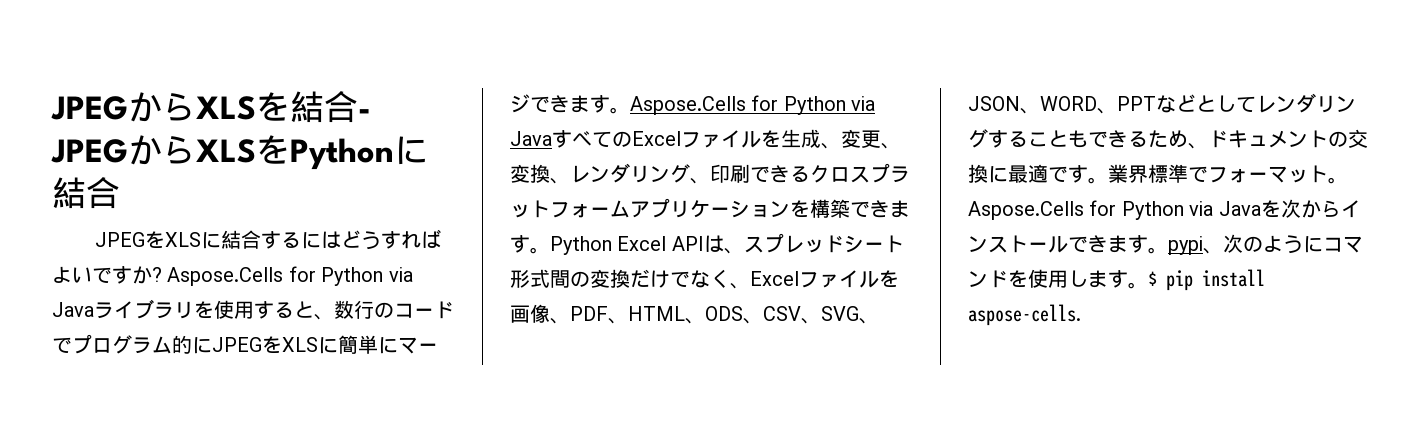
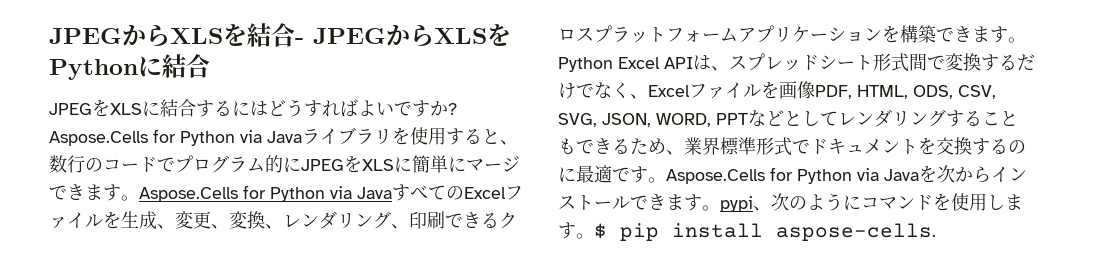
- Python Excel APIは、スプレッドシート形式間の変換だけでなく、Excelファイルを画像、PDF、HTML、ODS、CSV、SVG、JSON、WORD、PPTなどとしてレンダリングすることもできるため、ドキュメントの交換に最適です。業界標準でフォーマット。
+ Python Excel APIは、スプレッドシート形式間で変換するだけでなく、Excelファイルを画像PDF, HTML, ODS, CSV, SVG, JSON, WORD, PPTなどとしてレンダリングすることもできるため、業界標準形式でドキュメントを交換するのに最適です。

